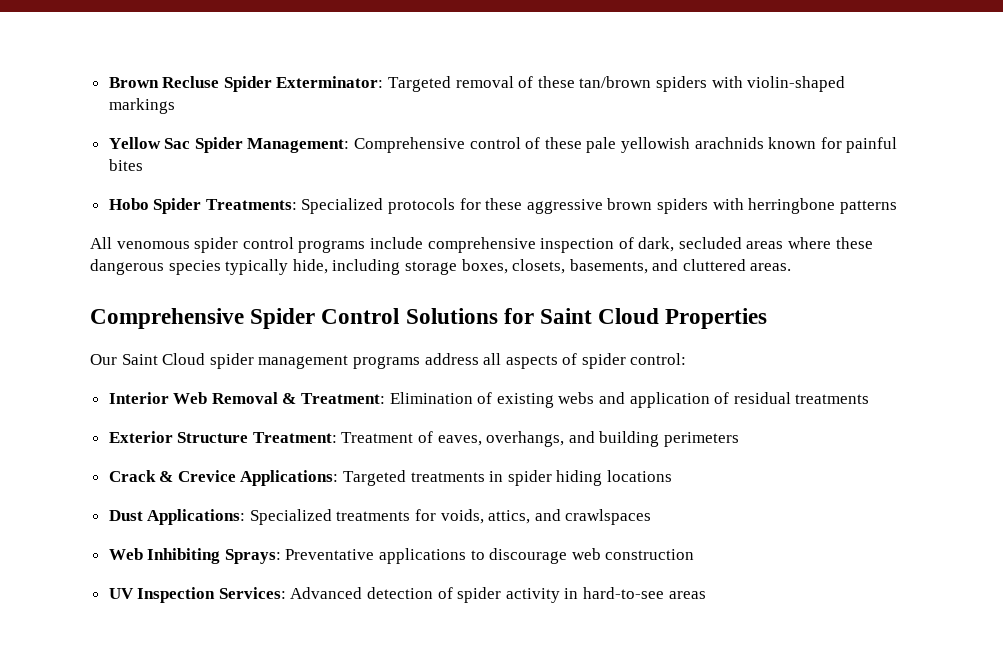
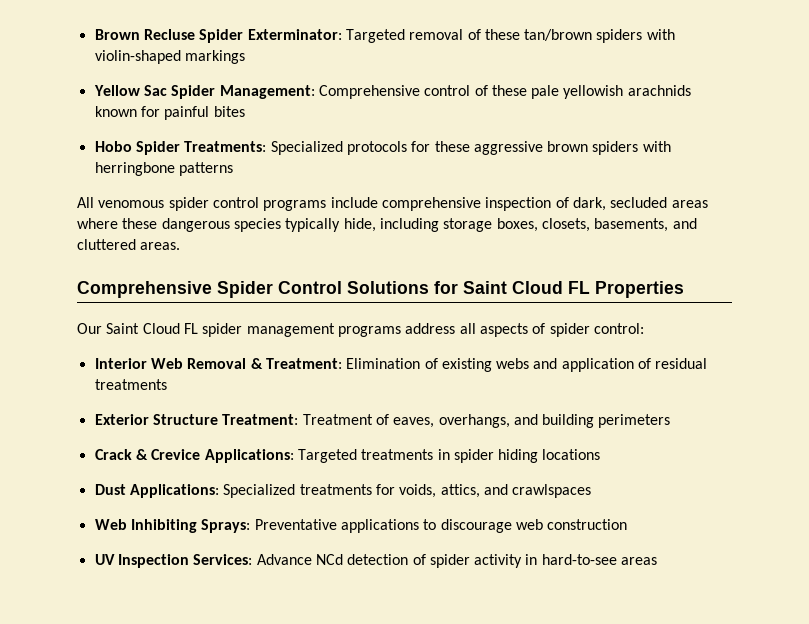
- Comprehensive Spider Control Solutions for Saint Cloud Properties
+ Comprehensive Spider Control Solutions for Saint Cloud FL Properties
- Our Saint Cloud spider management programs address all aspects of spider control:
+ Our Saint Cloud FL spider management programs address all aspects of spider control:
- UV Inspection Services: Advanced detection of spider activity in hard-to-see areas
+ UV Inspection Services: Advance NCd detection of spider activity in hard-to-see areas

